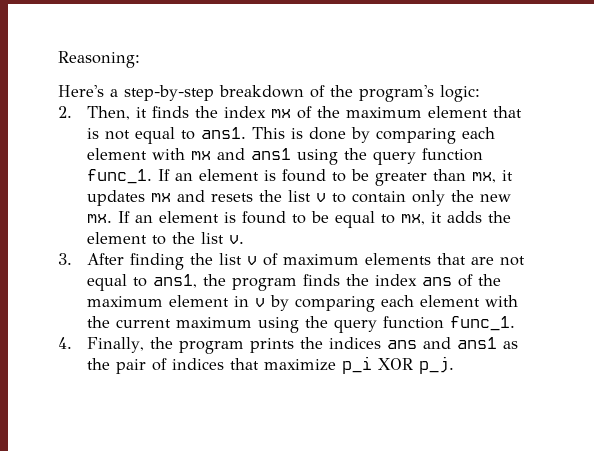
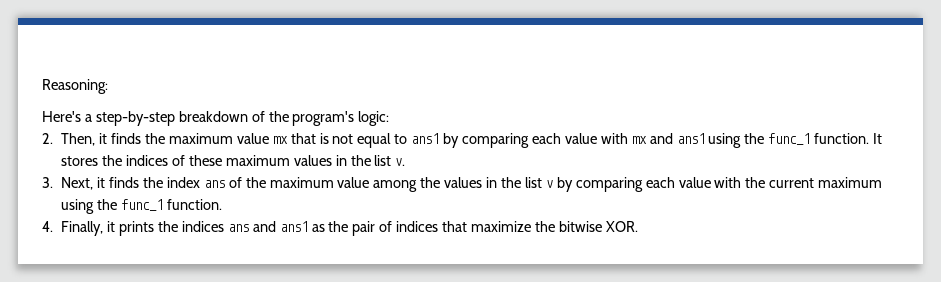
- 2. Then, it finds the index mx of the maximum element that is not equal to ans1. This is done by comparing each element with mx and ans1 using the query function func_1. If an element is found to be greater than mx, it updates mx and resets the list v to contain only the new mx. If an element is found to be equal to mx, it adds the element to the list v.
- 3. After finding the list v of maximum elements that are not equal to ans1, the program finds the index ans of the maximum element in v by comparing each element with the current maximum using the query function func_1.
+ 2. Then, it finds the maximum value mx that is not equal to ans1 by comparing each value with mx and ans1 using the func_1 function. It stores the indices of these maximum values in the list v.
+ 3. Next, it finds the index ans of the maximum value among the values in the list v by comparing each value with the current maximum using the func_1 function.
- 4. Finally, the program prints the indices ans and ans1 as the pair of indices that maximize p_i XOR p_j.
+ 4. Finally, it prints the indices ans and ans1 as the pair of indices that maximize the bitwise XOR.

